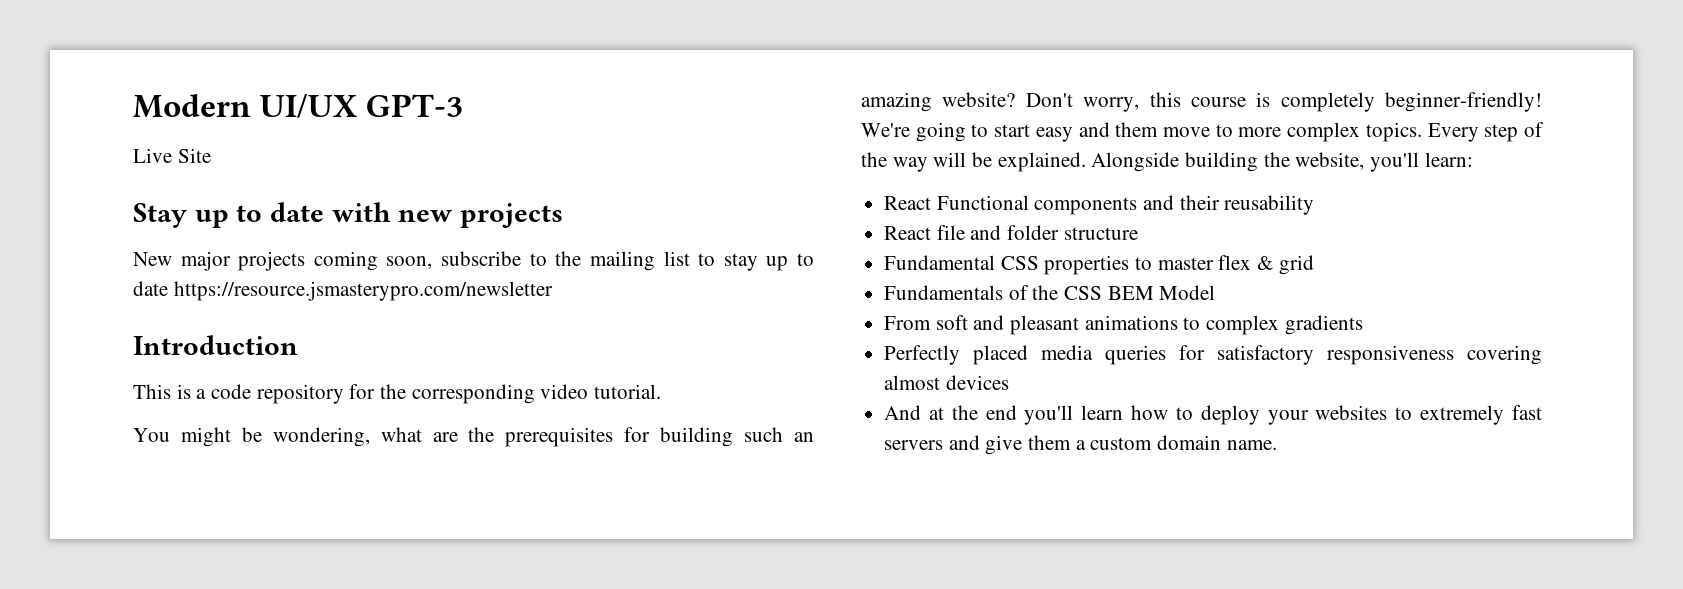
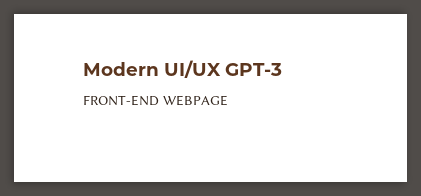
- Live Site
- Stay up to date with new projects
- New major projects coming soon, subscribe to the mailing list to stay up to date https://resource.jsmasterypro.com/newsletter
- Introduction
- This is a code repository for the corresponding video tutorial.
- You might be wondering, what are the prerequisites for building such an amazing website? Don't worry, this course is completely beginner-friendly! We're going to start easy and them move to more complex topics. Every step of the way will be explained. Alongside building the website, you'll learn:
- React Functional components and their reusability
- React file and folder structure
- Fundamental CSS properties to master flex & grid
- Fundamentals of the CSS BEM Model
- From soft and pleasant animations to complex gradients
- Perfectly placed media queries for satisfactory responsiveness covering almost devices
- And at the end you'll learn how to deploy your websites to extremely fast servers and give them a custom domain name.
+ FRONT-END WEBPAGE

